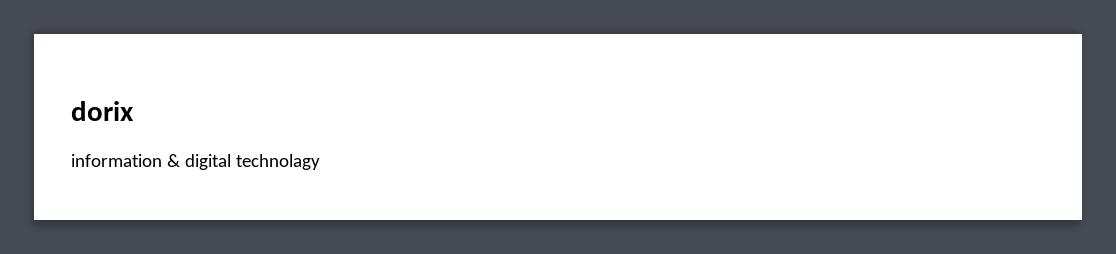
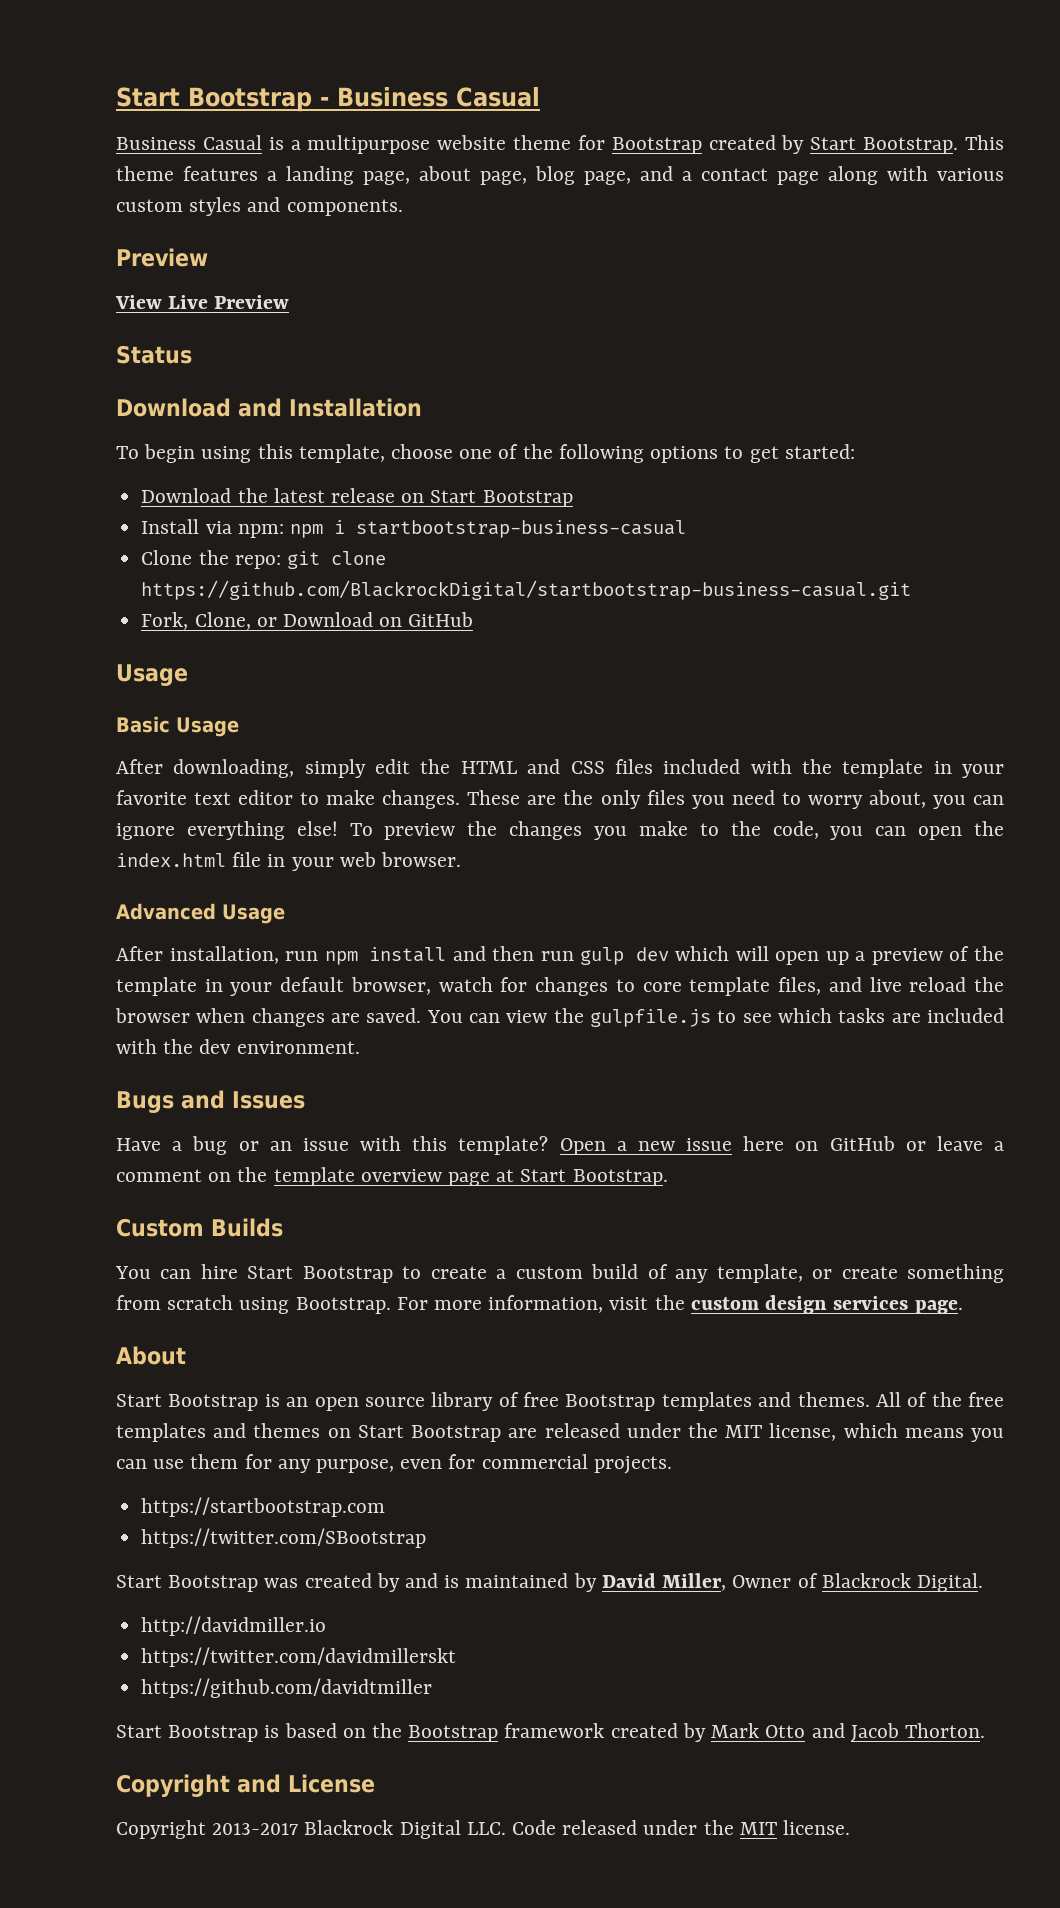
- dorix
- information & digital technolagy
+ Start Bootstrap - Business Casual
+ Business Casual is a multipurpose website theme for Bootstrap created by Start Bootstrap. This theme features a landing page, about page, blog page, and a contact page along with various custom styles and components.
+ Preview
+ View Live Preview
+ Status
+ Download and Installation
+ To begin using this template, choose one of the following options to get started:
+ Download the latest release on Start Bootstrap
+ Install via npm: npm i startbootstrap-business-casual
+ Clone the repo: git clone https://github.com/BlackrockDigital/startbootstrap-business-casual.git
+ Fork, Clone, or Download on GitHub
+ Usage
+ Basic Usage
+ After downloading, simply edit the HTML and CSS files included with the template in your favorite text editor to make changes. These are the only files you need to worry about, you can ignore everything else! To preview the changes you make to the code, you can open the index.html file in your web browser.
+ Advanced Usage
+ After installation, run npm install and then run gulp dev which will open up a preview of the template in your default browser, watch for changes to core template files, and live reload the browser when changes are saved. You can view the gulpfile.js to see which tasks are included with the dev environment.
+ Bugs and Issues
+ Have a bug or an issue with this template? Open a new issue here on GitHub or leave a comment on the template overview page at Start Bootstrap.
+ Custom Builds
+ You can hire Start Bootstrap to create a custom build of any template, or create something from scratch using Bootstrap. For more information, visit the custom design services page.
+ About
+ Start Bootstrap is an open source library of free Bootstrap templates and themes. All of the free templates and themes on Start Bootstrap are released under the MIT license, which means you can use them for any purpose, even for commercial projects.
+ https://startbootstrap.com
+ https://twitter.com/SBootstrap
+ Start Bootstrap was created by and is maintained by David Miller, Owner of Blackrock Digital.
+ http://davidmiller.io
+ https://twitter.com/davidmillerskt
+ https://github.com/davidtmiller
+ Start Bootstrap is based on the Bootstrap framework created by Mark Otto and Jacob Thorton.
+ Copyright and License
+ Copyright 2013-2017 Blackrock Digital LLC. Code released under the MIT license.

